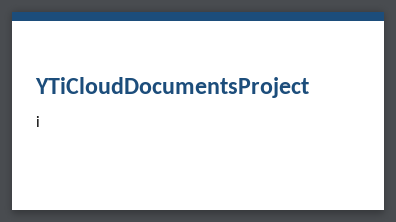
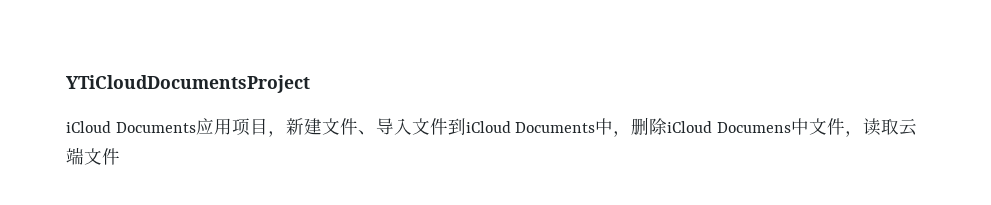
- i
+ iCloud Documents应用项目，新建文件、导入文件到iCloud Documents中，删除iCloud Documens中文件，读取云端文件

